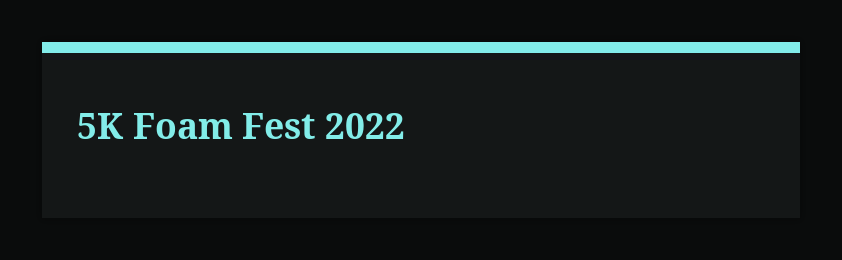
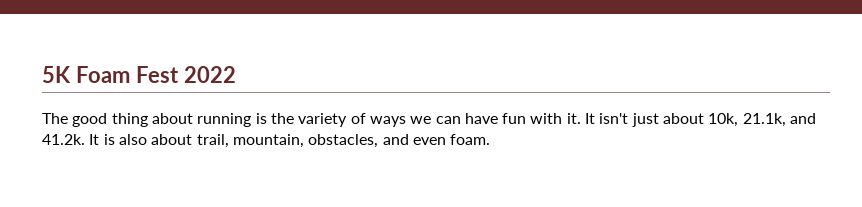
+ The good thing about running is the variety of ways we can have fun with it. It isn't just about 10k, 21.1k, and 41.2k. It is also about trail, mountain, obstacles, and even foam.

